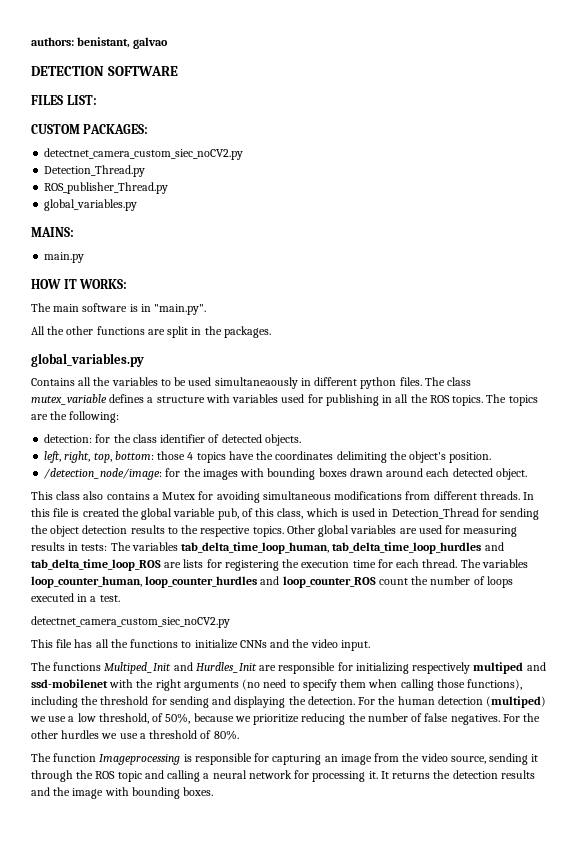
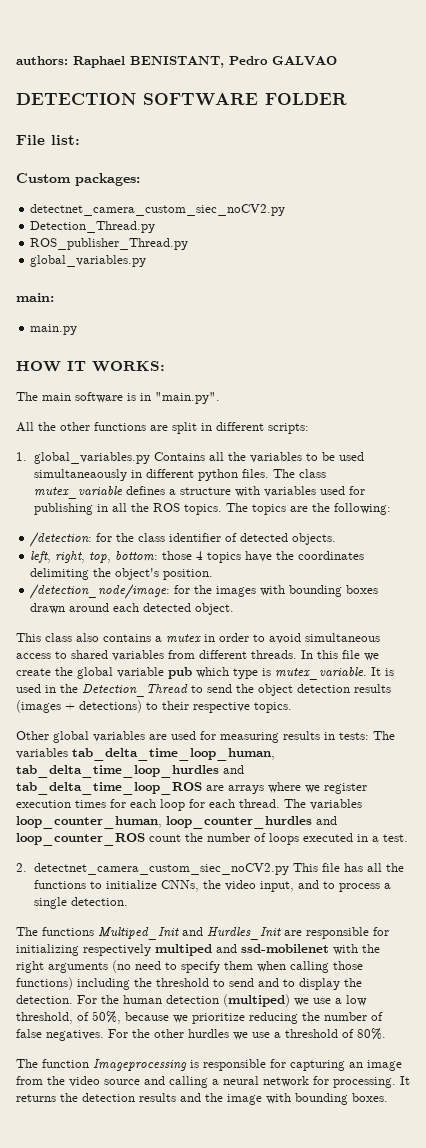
- authors: benistant, galvao
- DETECTION SOFTWARE
- FILES LIST:
- CUSTOM PACKAGES:
+ authors: Raphael BENISTANT, Pedro GALVAO
+ DETECTION SOFTWARE FOLDER
+ File list:
+ Custom packages:
- MAINS:
+ main:
- All the other functions are split in the packages.
- global_variables.py
- Contains all the variables to be used simultaneaously in different python files.
+ All the other functions are split in different scripts:
+ 1. global_variables.py Contains all the variables to be used simultaneaously in different python files.
- detection: for the class identifier of detected objects.
+ /detection: for the class identifier of detected objects.
- This class also contains a Mutex for avoiding simultaneous modifications from different threads.
+ This class also contains a mutex in order to avoid simultaneous access to shared variables from different threads.
- In this file is created the global variable pub, of this class, which is used in Detection_Thread for sending the object detection results to the respective topics. Other global variables are used for measuring results in tests: The variables tab_delta_time_loop_human, tab_delta_time_loop_hurdles and tab_delta_time_loop_ROS are lists for registering the execution time for each thread.
+ In this file we create the global variable pub which type is mutex_variable. It is used in the Detection_Thread to send the object detection results (images + detections) to their respective topics.
+ Other global variables are used for measuring results in tests: The variables tab_delta_time_loop_human, tab_delta_time_loop_hurdles and tab_delta_time_loop_ROS are arrays where we register execution times for each loop for each thread.
  The variables loop_counter_human, loop_counter_hurdles and loop_counter_ROS count the number of loops executed in a test.
- detectnet_camera_custom_siec_noCV2.py
- This file has all the functions to initialize CNNs and the video input.
+ 2. detectnet_camera_custom_siec_noCV2.py This file has all the functions to initialize CNNs, the video input, and to process a single detection.
- The functions Multiped_Init and Hurdles_Init are responsible for initializing respectively multiped and ssd-mobilenet with the right arguments (no need to specify them when calling those functions), including the threshold for sending and displaying the detection.
+ The functions Multiped_Init and Hurdles_Init are responsible for initializing respectively multiped and ssd-mobilenet with the right arguments (no need to specify them when calling those functions) including the threshold to send and to display the detection.
- The function Imageprocessing is responsible for capturing an image from the video source, sending it through the ROS topic and calling a neural network for processing it.
+ The function Imageprocessing is responsible for capturing an image from the video source and calling a neural network for processing.

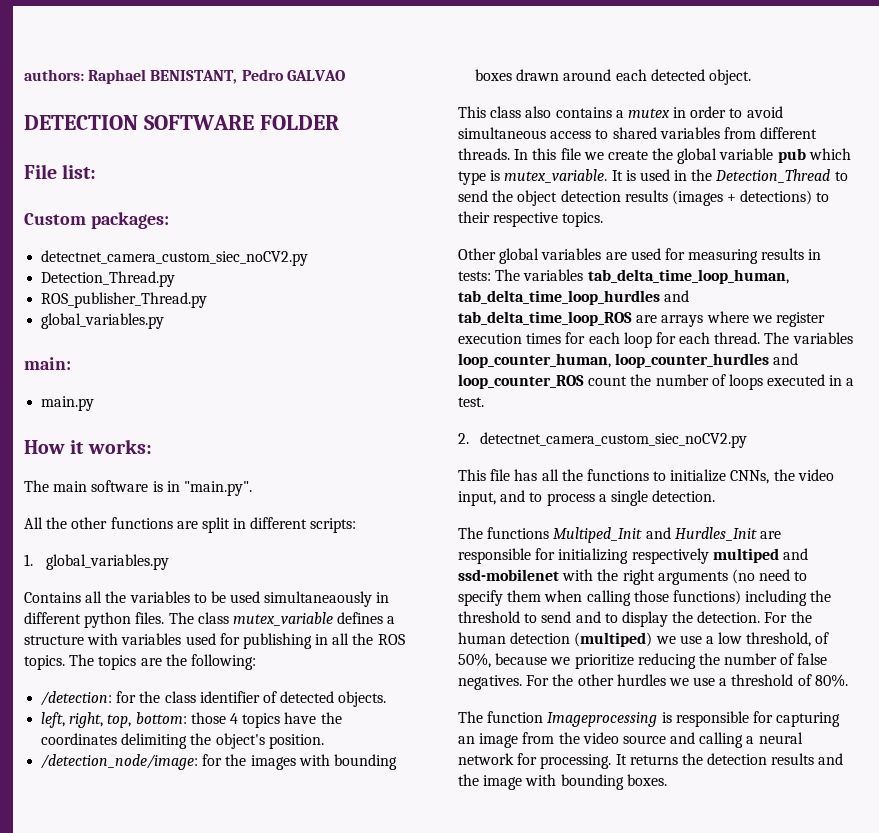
- HOW IT WORKS:
+ How it works:
- 1. global_variables.py Contains all the variables to be used simultaneaously in different python files.
+ 1. global_variables.py
+ Contains all the variables to be used simultaneaously in different python files.
- 2. detectnet_camera_custom_siec_noCV2.py This file has all the functions to initialize CNNs, the video input, and to process a single detection.
+ 2. detectnet_camera_custom_siec_noCV2.py
+ This file has all the functions to initialize CNNs, the video input, and to process a single detection.

